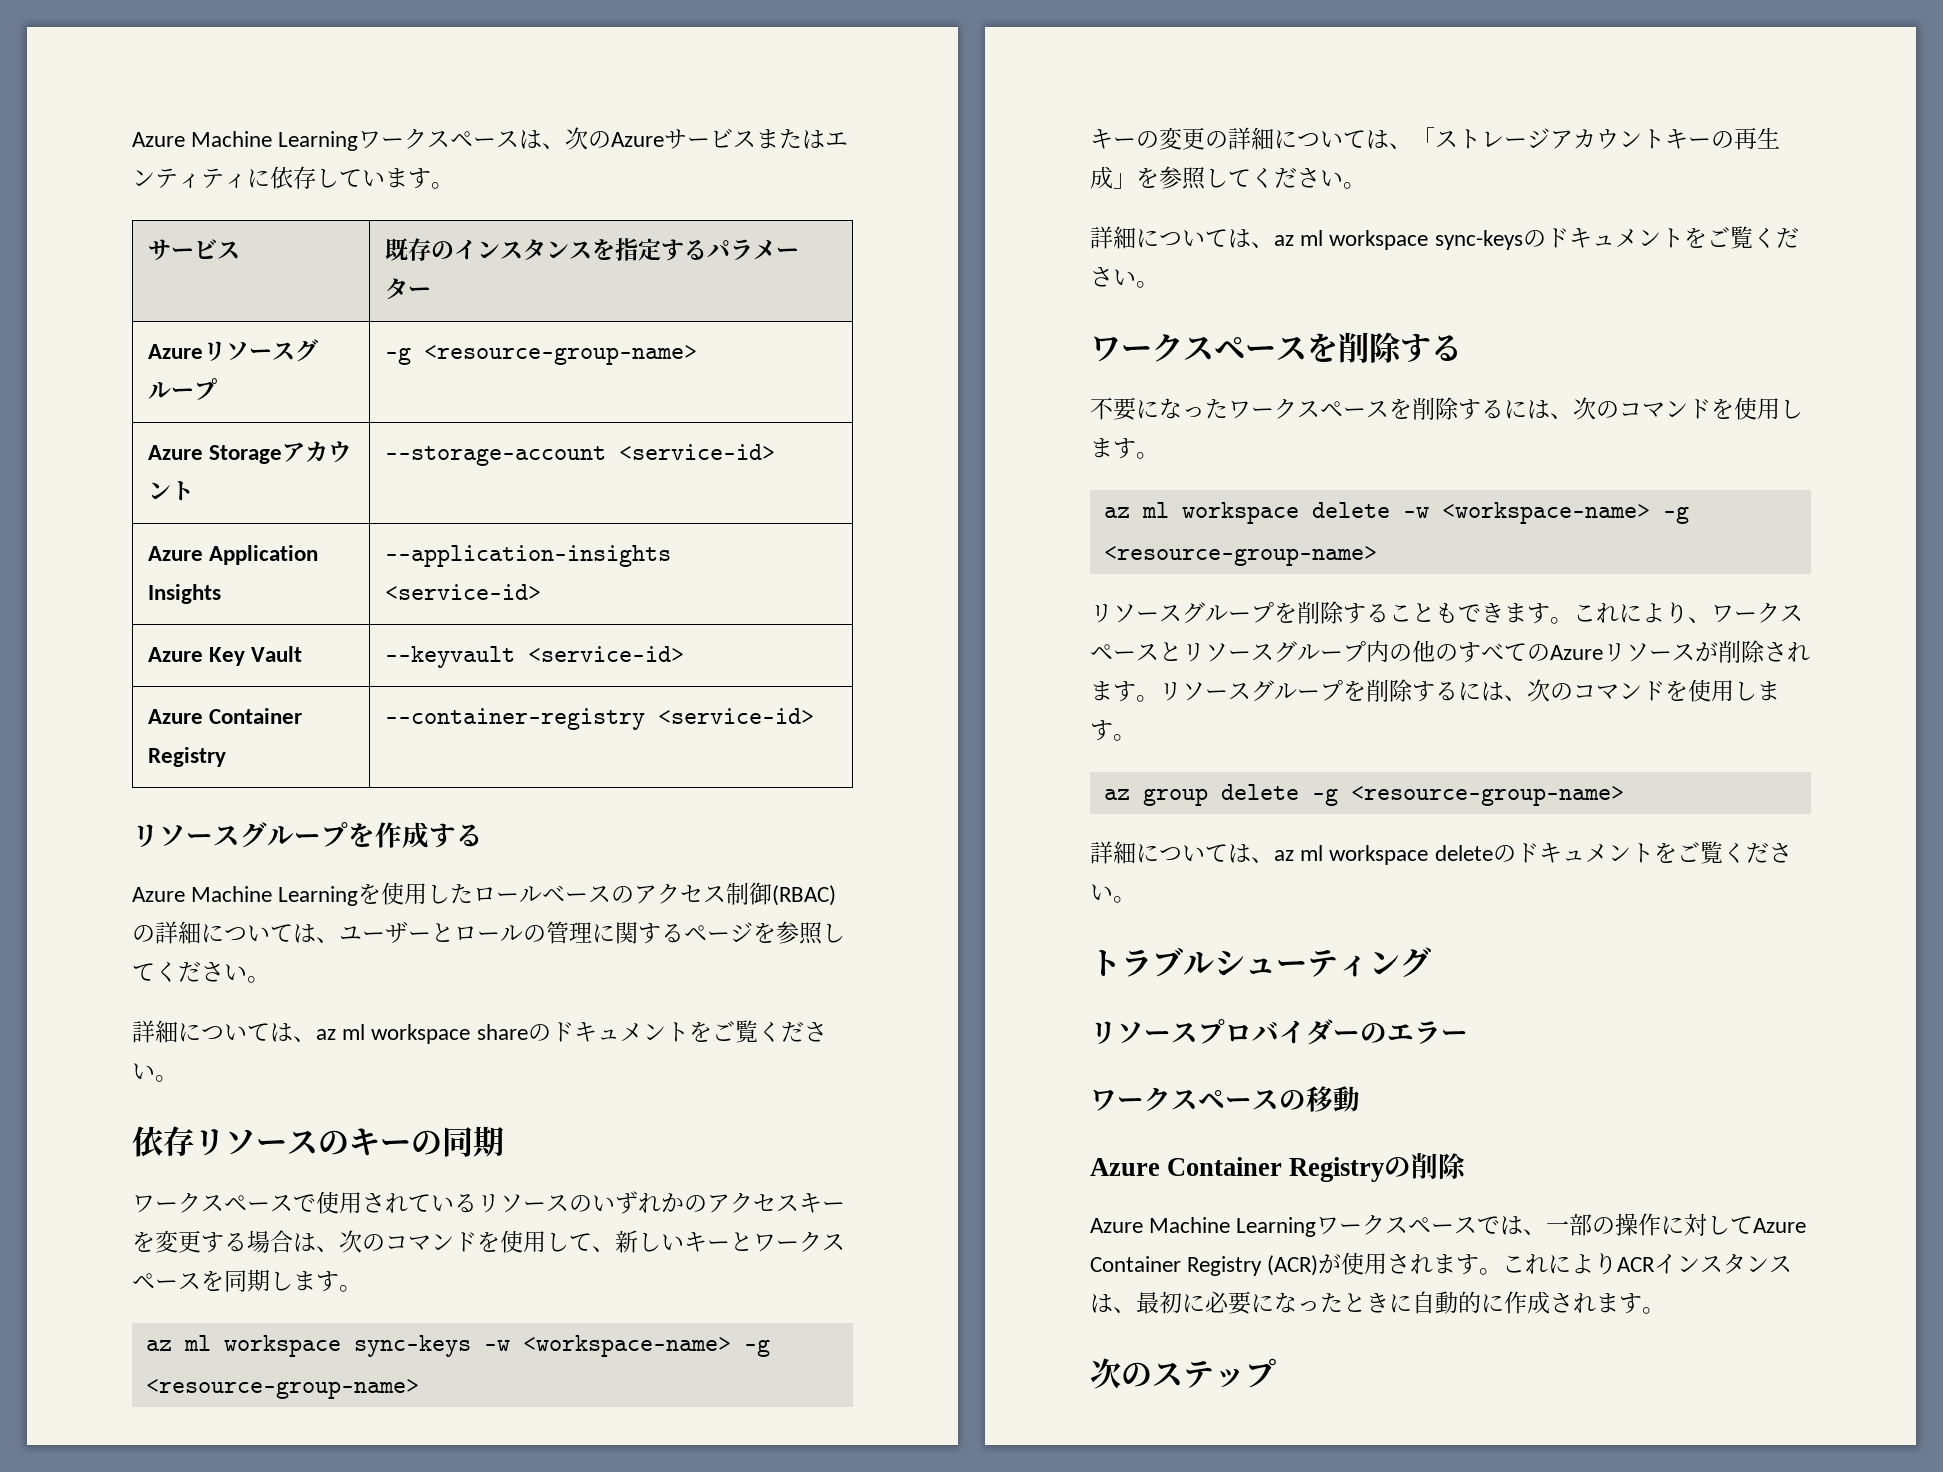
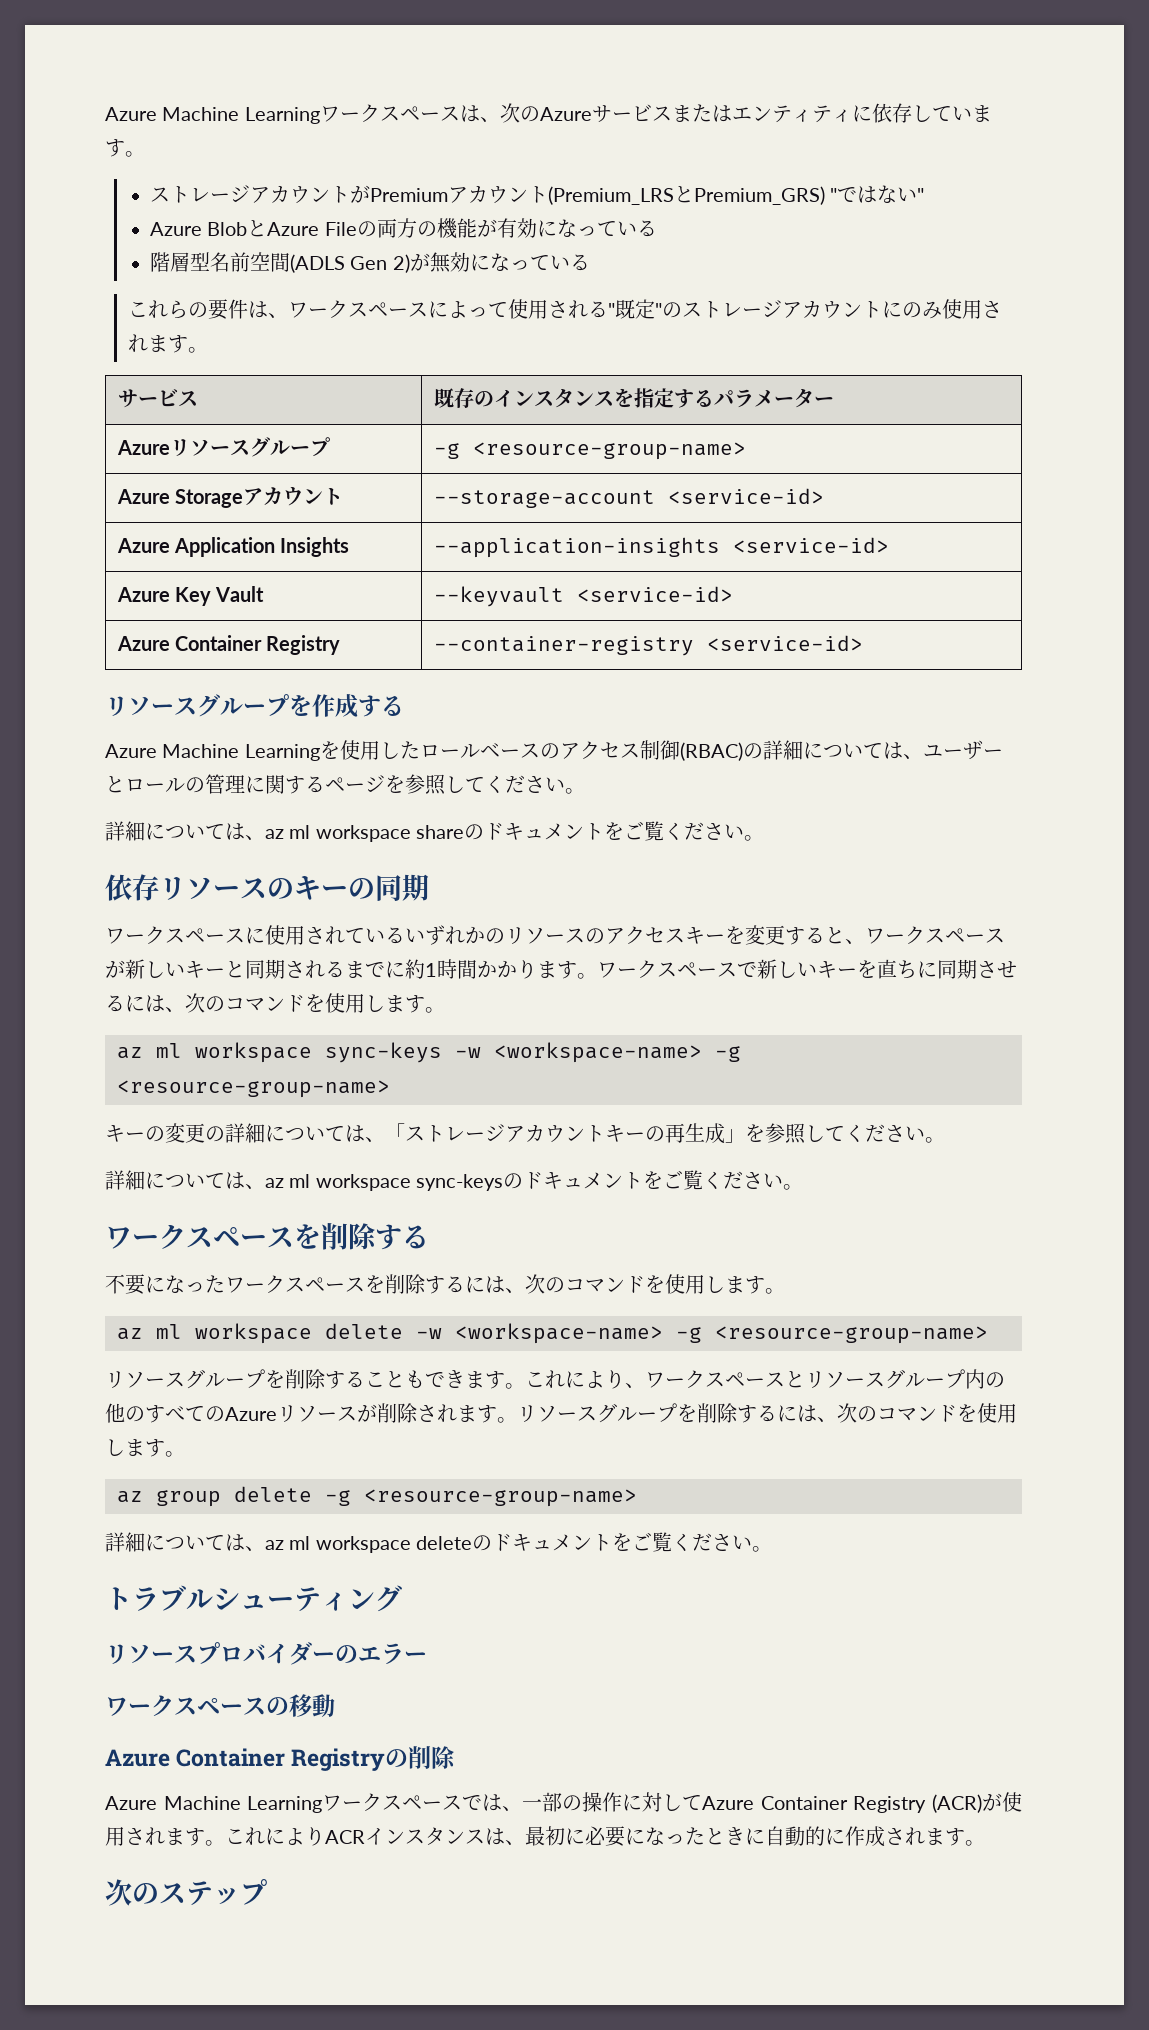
+ ストレージアカウントがPremiumアカウント(Premium_LRSとPremium_GRS) "ではない"
+ Azure BlobとAzure Fileの両方の機能が有効になっている
+ 階層型名前空間(ADLS Gen 2)が無効になっている
+ これらの要件は、ワークスペースによって使用される"既定"のストレージアカウントにのみ使用されます。
- ワークスペースで使用されているリソースのいずれかのアクセスキーを変更する場合は、次のコマンドを使用して、新しいキーとワークスペースを同期します。
+ ワークスペースに使用されているいずれかのリソースのアクセスキーを変更すると、ワークスペースが新しいキーと同期されるまでに約1時間かかります。ワークスペースで新しいキーを直ちに同期させるには、次のコマンドを使用します。

